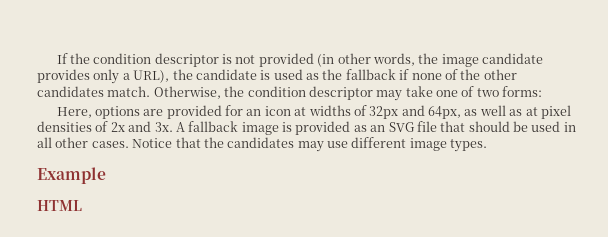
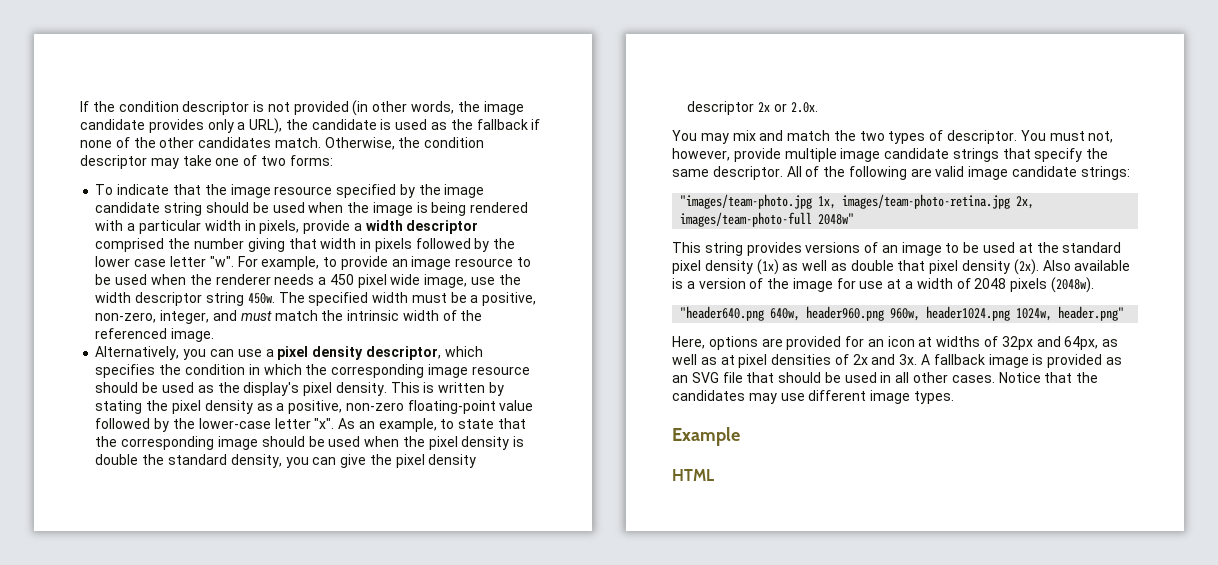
+ To indicate that the image resource specified by the image candidate string should be used when the image is being rendered with a particular width in pixels, provide a width descriptor comprised the number giving that width in pixels followed by the lower case letter "w". For example, to provide an image resource to be used when the renderer needs a 450 pixel wide image, use the width descriptor string 450w. The specified width must be a positive, non-zero, integer, and must match the intrinsic width of the referenced image.
+ Alternatively, you can use a pixel density descriptor, which specifies the condition in which the corresponding image resource should be used as the display's pixel density. This is written by stating the pixel density as a positive, non-zero floating-point value followed by the lower-case letter "x". As an example, to state that the corresponding image should be used when the pixel density is double the standard density, you can give the pixel density descriptor 2x or 2.0x.
+ You may mix and match the two types of descriptor. You must not, however, provide multiple image candidate strings that specify the same descriptor. All of the following are valid image candidate strings:
+ "images/team-photo.jpg 1x, images/team-photo-retina.jpg 2x, images/team-photo-full 2048w"
+ This string provides versions of an image to be used at the standard pixel density (1x) as well as double that pixel density (2x). Also available is a version of the image for use at a width of 2048 pixels (2048w).
+ "header640.png 640w, header960.png 960w, header1024.png 1024w, header.png"

